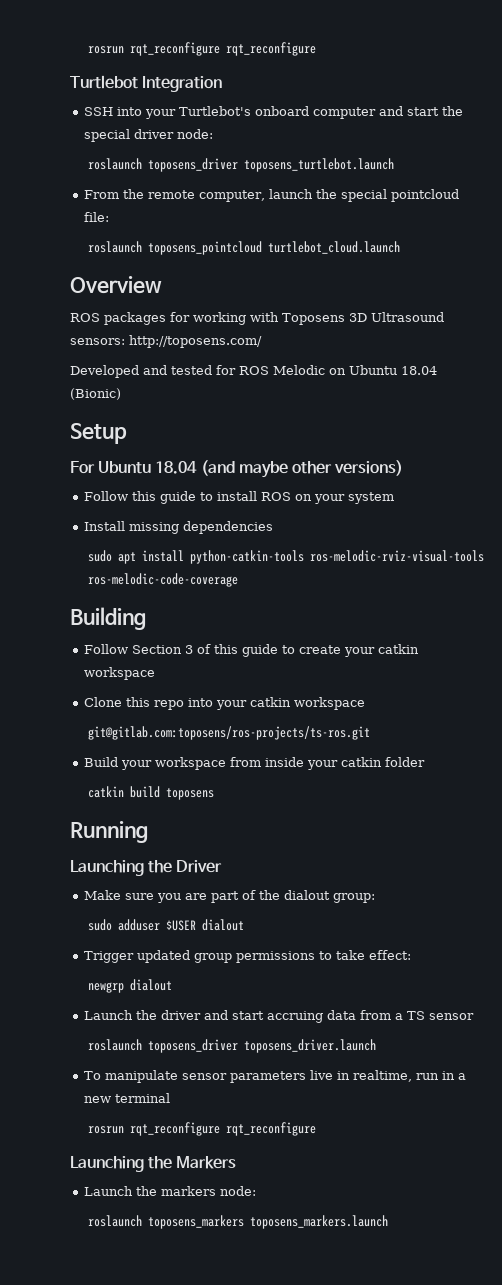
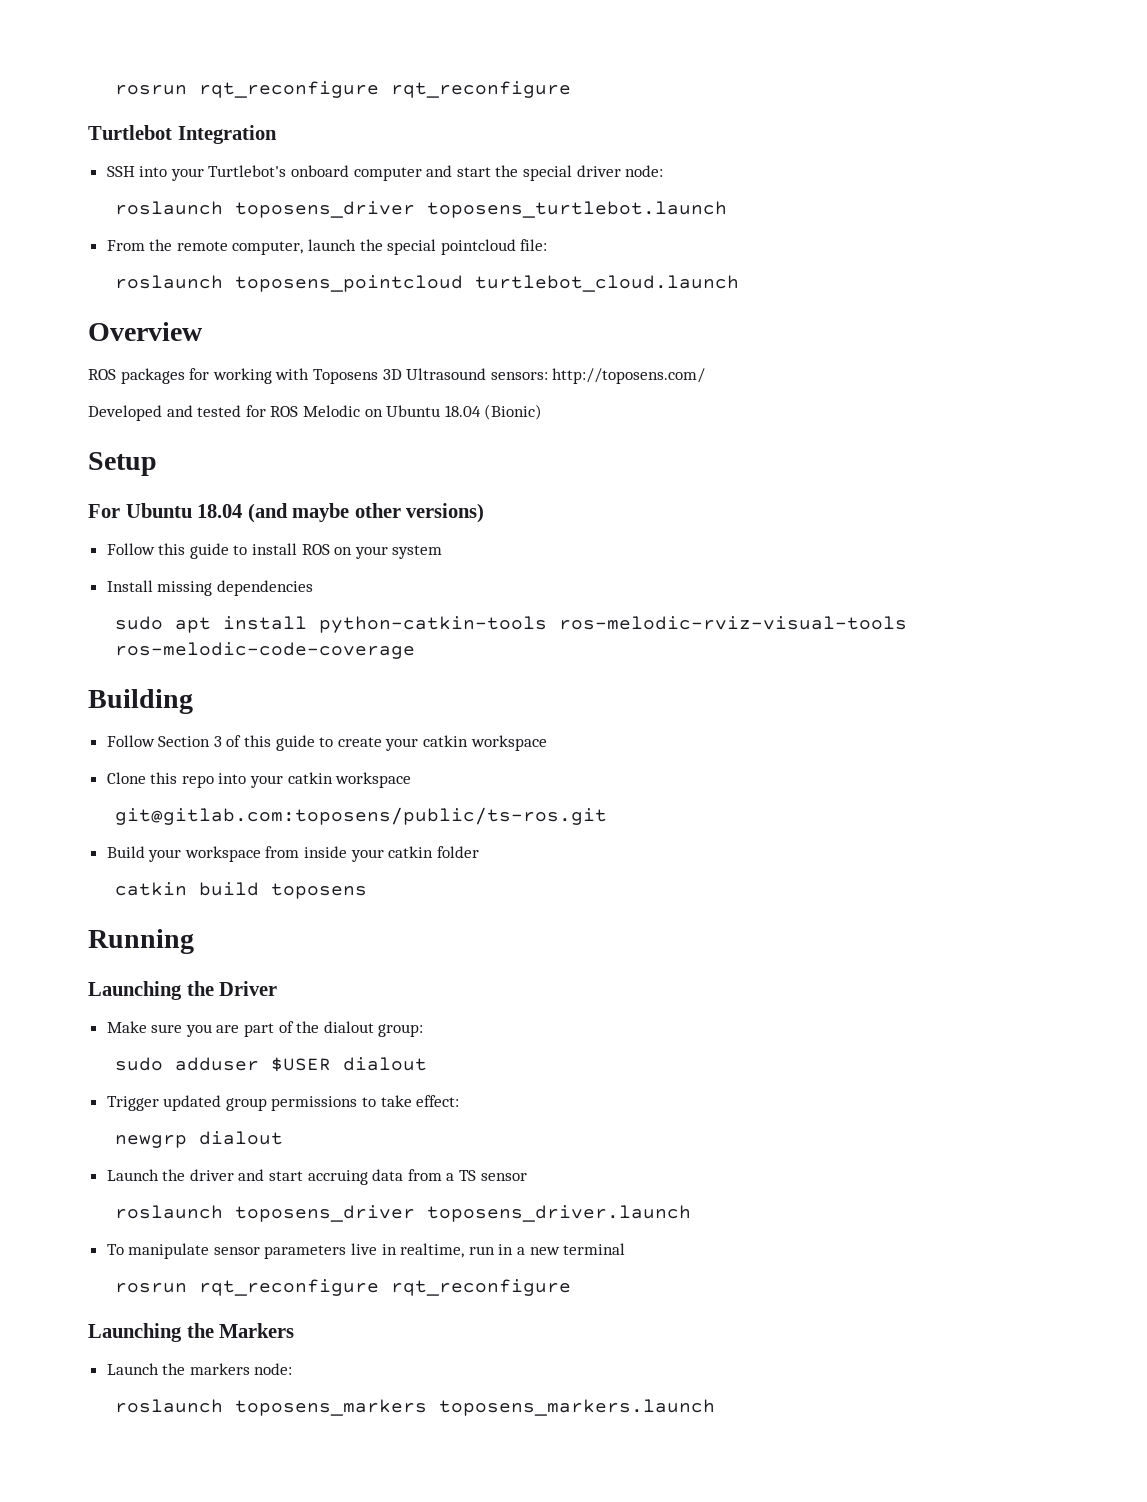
- git@gitlab.com:toposens/ros-projects/ts-ros.git
+ git@gitlab.com:toposens/public/ts-ros.git

